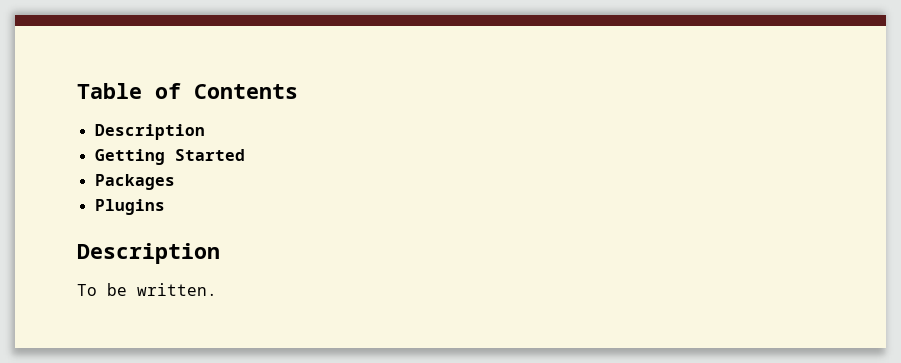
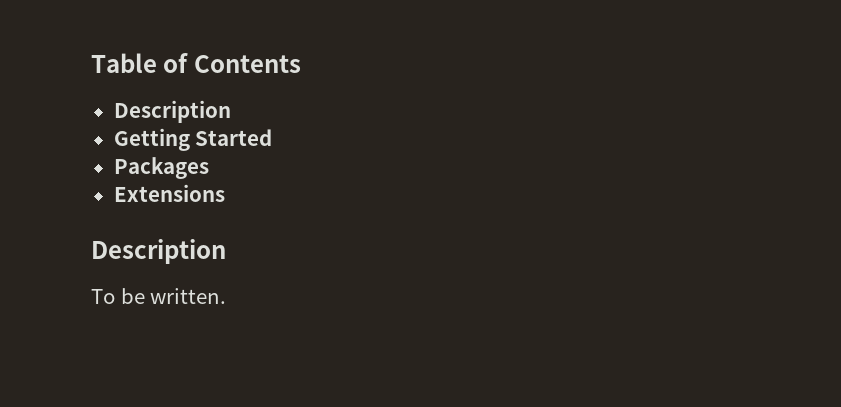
- Plugins
+ Extensions

